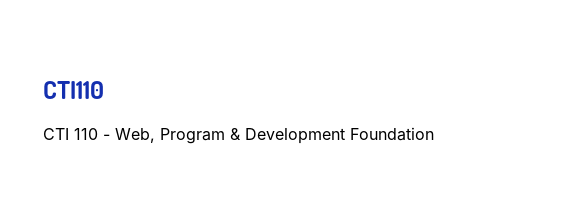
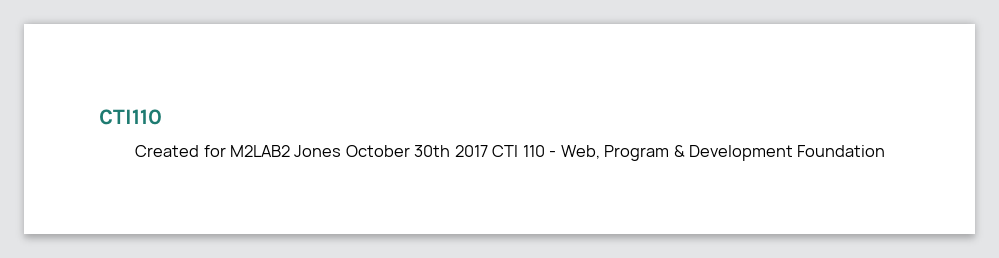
- CTI 110 - Web, Program & Development Foundation
+ Created for M2LAB2 Jones October 30th 2017 CTI 110 - Web, Program & Development Foundation

